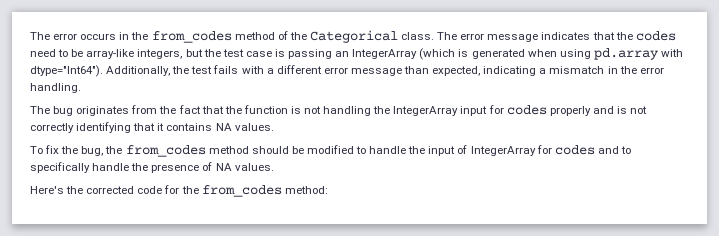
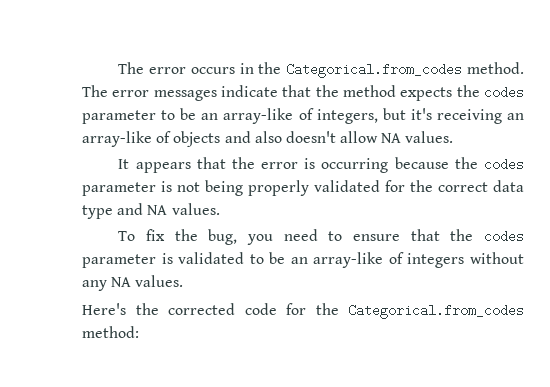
- The error occurs in the from_codes method of the Categorical class. The error message indicates that the codes need to be array-like integers, but the test case is passing an IntegerArray (which is generated when using pd.array with dtype="Int64"). Additionally, the test fails with a different error message than expected, indicating a mismatch in the error handling.
- The bug originates from the fact that the function is not handling the IntegerArray input for codes properly and is not correctly identifying that it contains NA values.
+ The error occurs in the Categorical.from_codes method. The error messages indicate that the method expects the codes parameter to be an array-like of integers, but it's receiving an array-like of objects and also doesn't allow NA values.
+ It appears that the error is occurring because the codes parameter is not being properly validated for the correct data type and NA values.
- To fix the bug, the from_codes method should be modified to handle the input of IntegerArray for codes and to specifically handle the presence of NA values.
+ To fix the bug, you need to ensure that the codes parameter is validated to be an array-like of integers without any NA values.
- Here's the corrected code for the from_codes method:
+ Here's the corrected code for the Categorical.from_codes method:

